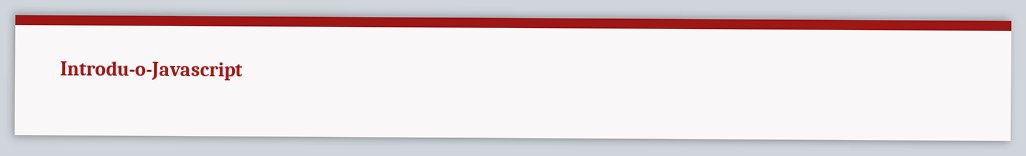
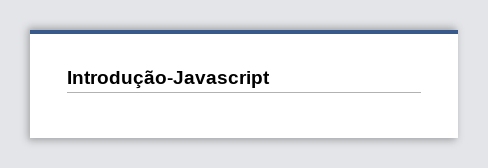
- Introdu-o-Javascript
+ Introdução-Javascript

